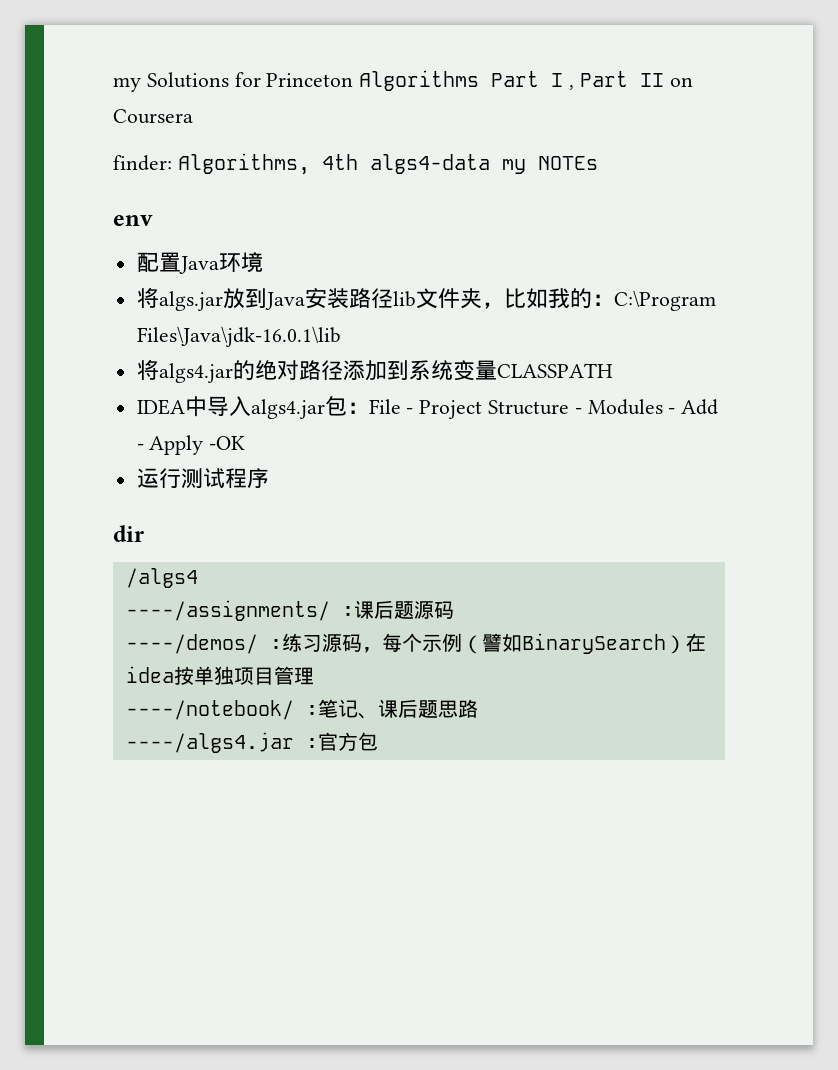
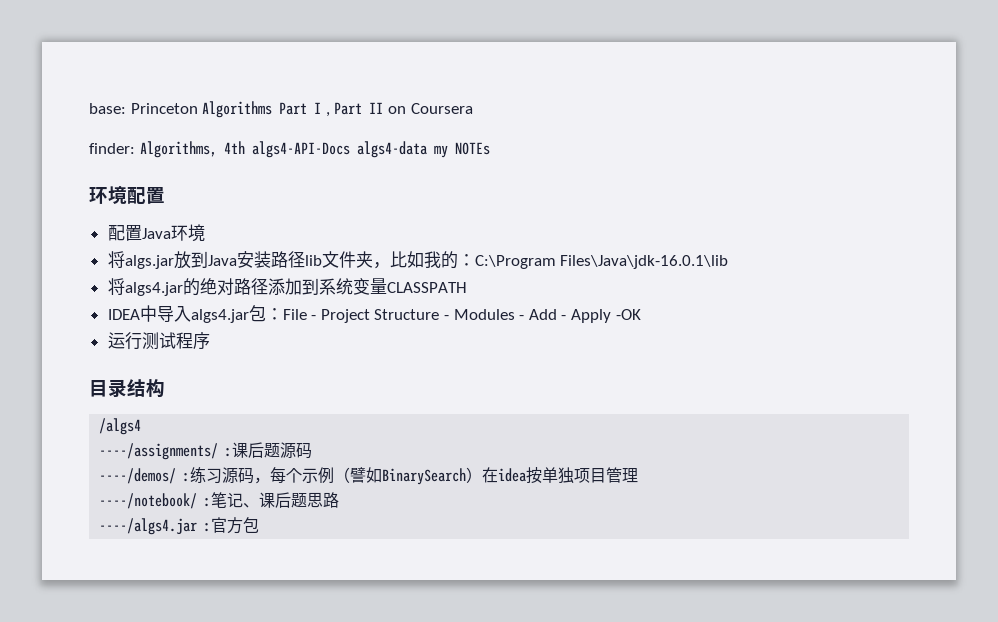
- my Solutions for Princeton Algorithms Part I , Part II on Coursera
+ base: Princeton Algorithms Part I , Part II on Coursera
- finder: Algorithms, 4th algs4-data my NOTEs
+ finder: Algorithms, 4th algs4-API-Docs algs4-data my NOTEs
- env
+ 环境配置
- dir
+ 目录结构

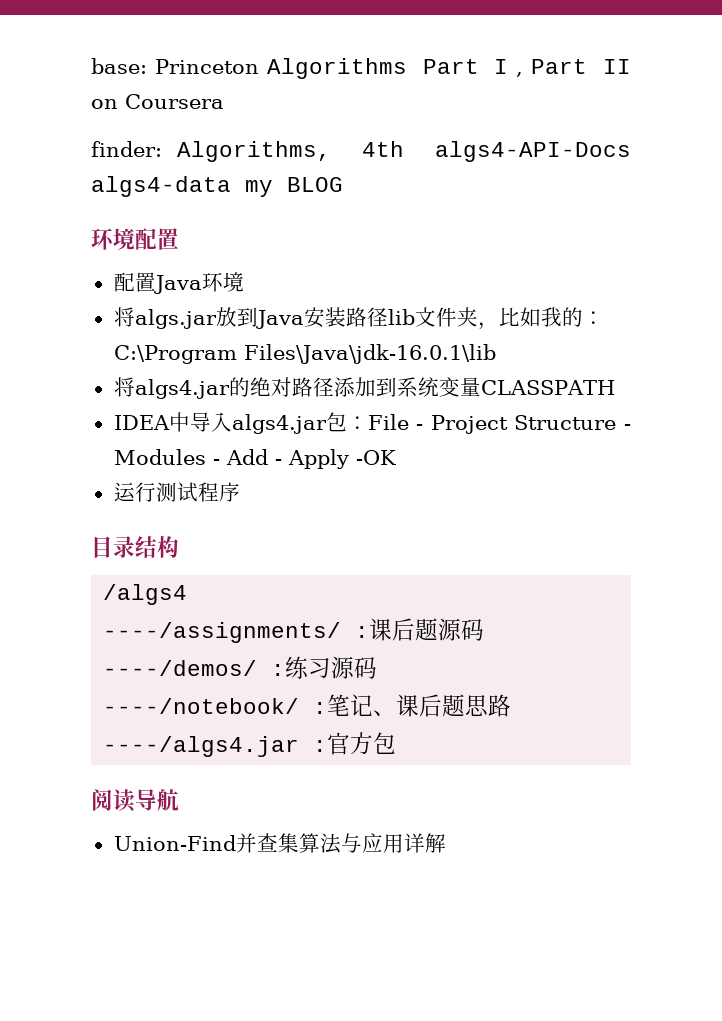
- finder: Algorithms, 4th algs4-API-Docs algs4-data my NOTEs
+ finder: Algorithms, 4th algs4-API-Docs algs4-data my BLOG
- ----/demos/ :练习源码，每个示例（譬如BinarySearch）在idea按单独项目管理
+ ----/demos/ :练习源码
+ 阅读导航
+ Union-Find并查集算法与应用详解

